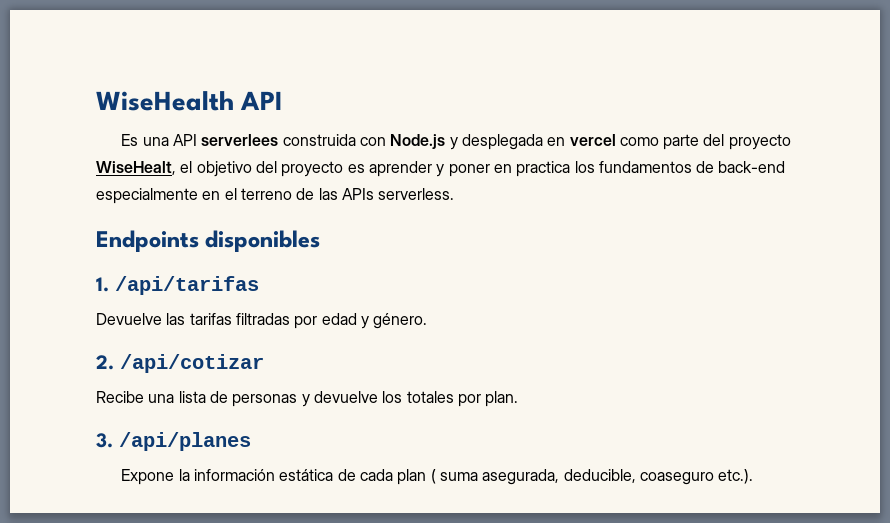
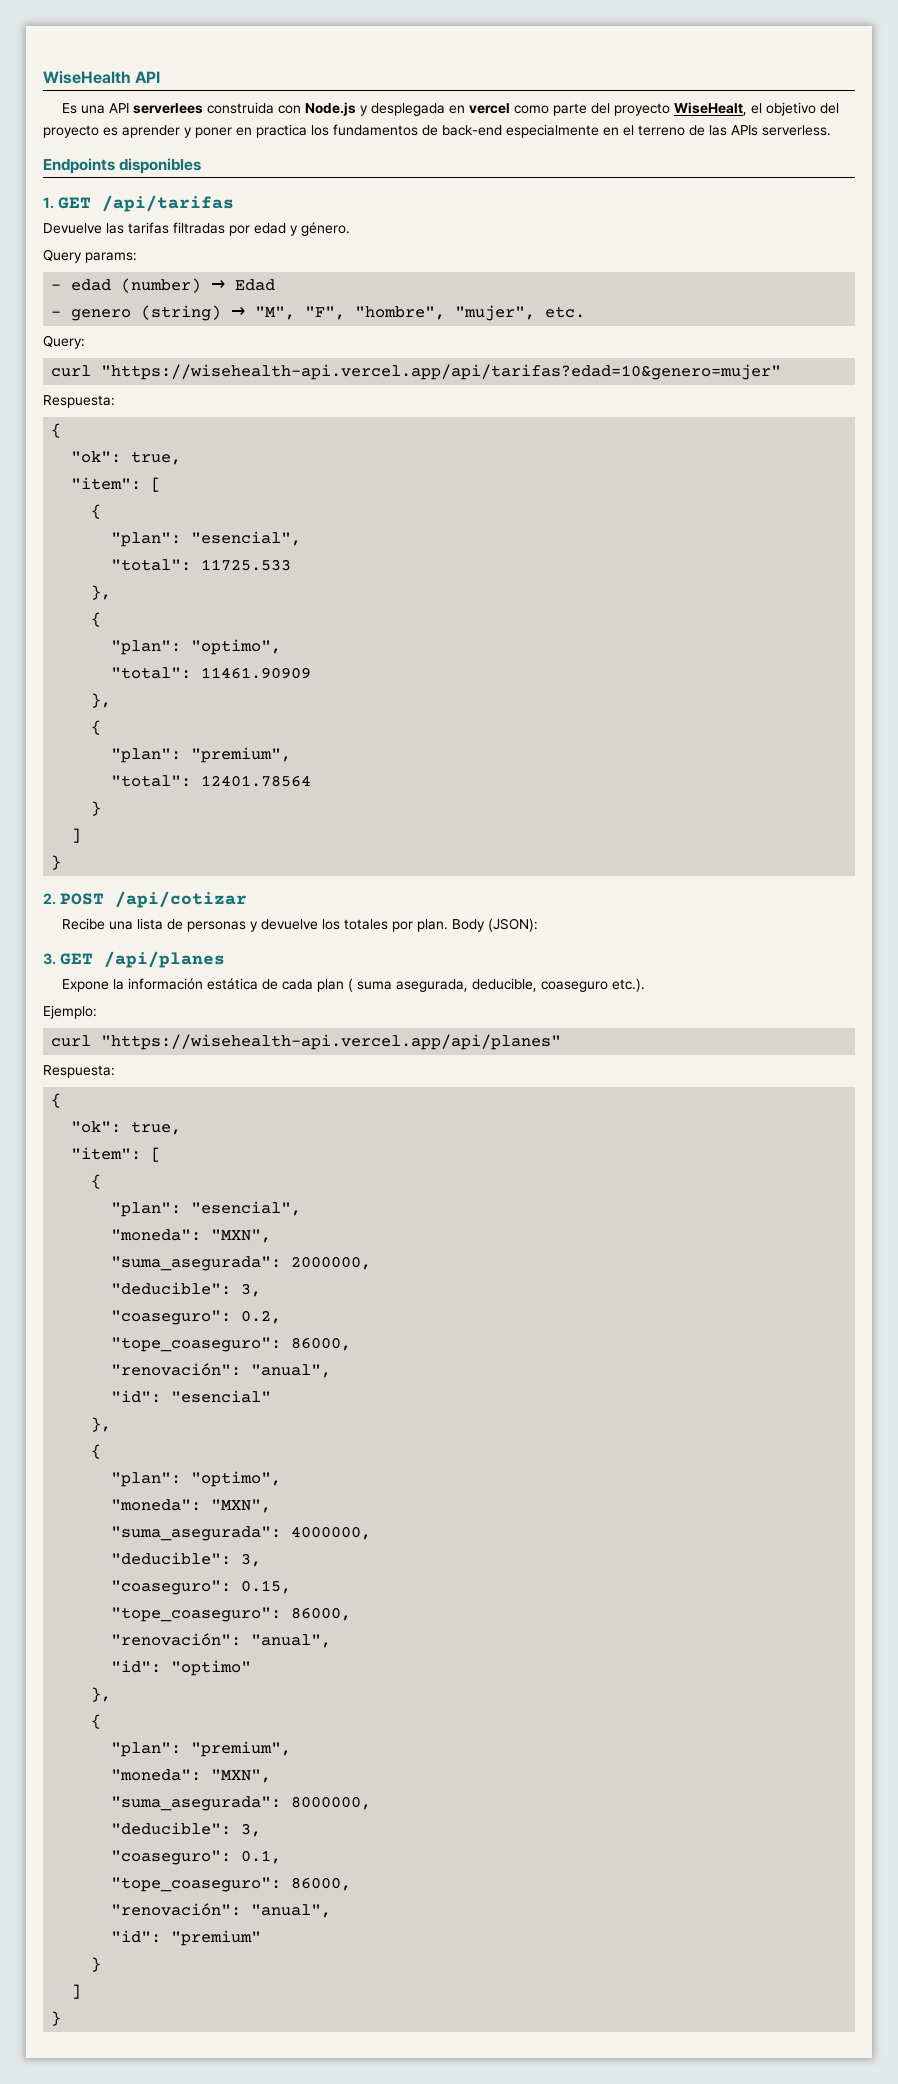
- 1. /api/tarifas
+ 1. GET /api/tarifas
+ Query params:
+ - edad (number) → Edad
+ - genero (string) → "M", "F", "hombre", "mujer", etc.
+ Query:
+ curl "https://wisehealth-api.vercel.app/api/tarifas?edad=10&genero=mujer"
+ Respuesta:
+ {
+ "ok": true,
+ "item": [
+ {
+ "plan": "esencial",
+ "total": 11725.533
+ },
+ {
+ "plan": "optimo",
+ "total": 11461.90909
+ },
+ {
+ "plan": "premium",
+ "total": 12401.78564
+ }
+ ]
+ }
- 2. /api/cotizar
+ 2. POST /api/cotizar
+ Body (JSON):
- 3. /api/planes
+ 3. GET /api/planes
+ Ejemplo:
+ curl "https://wisehealth-api.vercel.app/api/planes"
+ Respuesta:
+ {
+ "ok": true,
+ "item": [
+ {
+ "plan": "esencial",
+ "moneda": "MXN",
+ "suma_asegurada": 2000000,
+ "deducible": 3,
+ "coaseguro": 0.2,
+ "tope_coaseguro": 86000,
+ "renovación": "anual",
+ "id": "esencial"
+ },
+ {
+ "plan": "optimo",
+ "moneda": "MXN",
+ "suma_asegurada": 4000000,
+ "deducible": 3,
+ "coaseguro": 0.15,
+ "tope_coaseguro": 86000,
+ "renovación": "anual",
+ "id": "optimo"
+ },
+ {
+ "plan": "premium",
+ "moneda": "MXN",
+ "suma_asegurada": 8000000,
+ "deducible": 3,
+ "coaseguro": 0.1,
+ "tope_coaseguro": 86000,
+ "renovación": "anual",
+ "id": "premium"
+ }
+ ]
+ }

